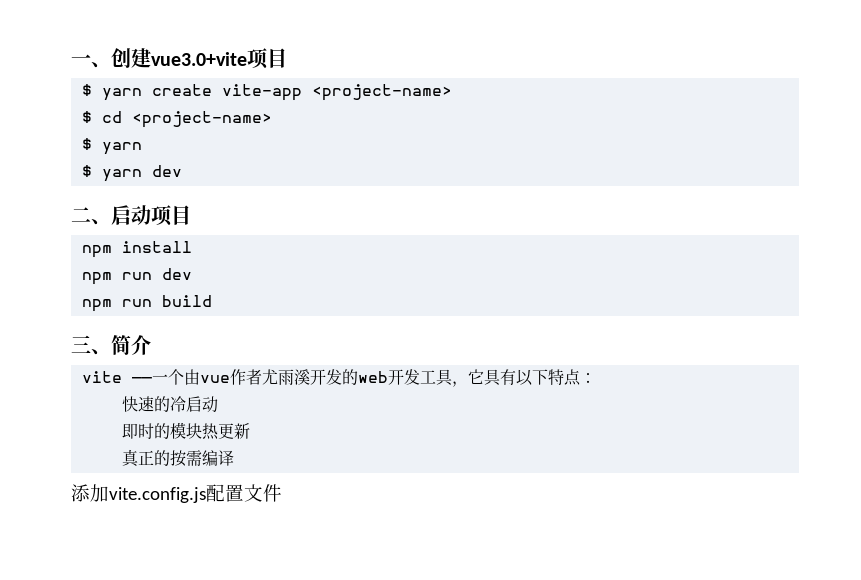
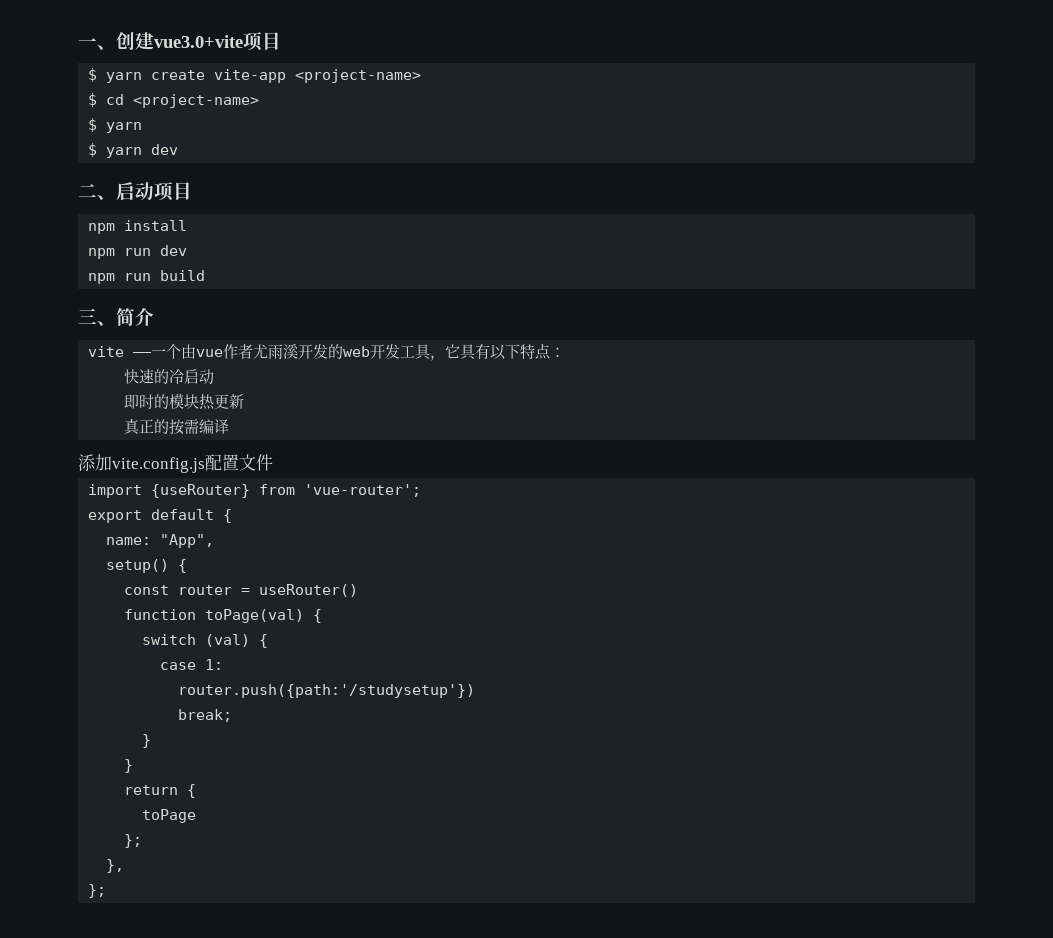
+ import {useRouter} from 'vue-router';
+ export default {
+ name: "App",
+ setup() {
+ const router = useRouter()
+ function toPage(val) {
+ switch (val) {
+ case 1:
+ router.push({path:'/studysetup'})
+ break;
+ }
+ }
+ return {
+ toPage
+ };
+ },
+ };

